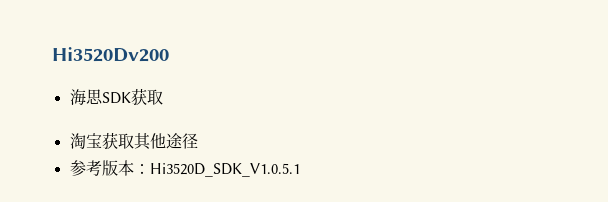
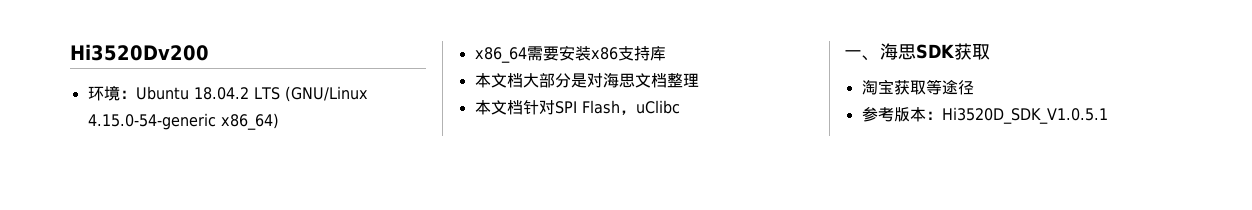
- 海思SDK获取
+ 环境：Ubuntu 18.04.2 LTS (GNU/Linux 4.15.0-54-generic x86_64)
+ x86_64需要安装x86支持库
+ 本文档大部分是对海思文档整理
+ 本文档针对SPI Flash，uClibc
+ 一、海思SDK获取
- 淘宝获取其他途径
+ 淘宝获取等途径

